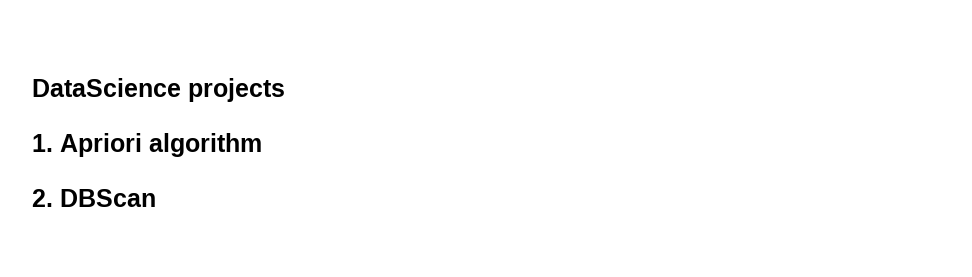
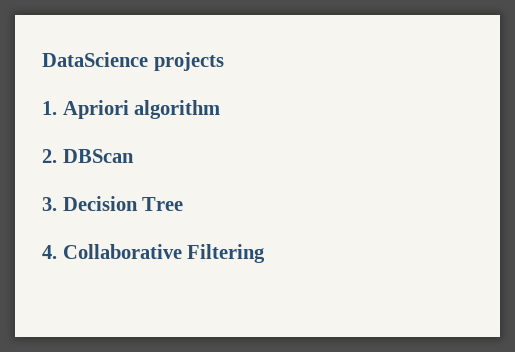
+ 3. Decision Tree
+ 4. Collaborative Filtering

